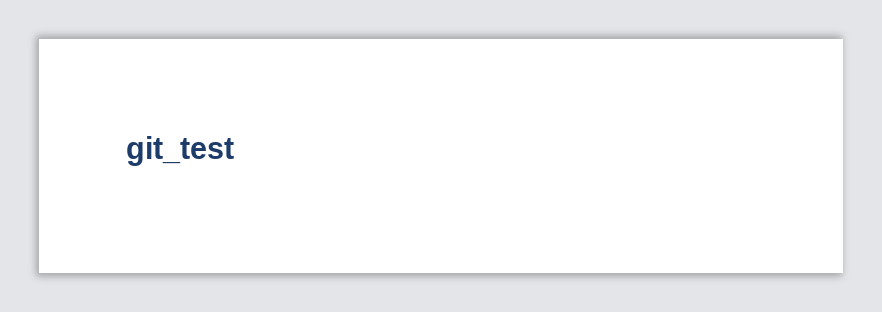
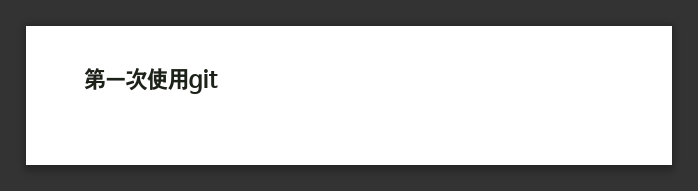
- git_test
+ 第一次使用git

